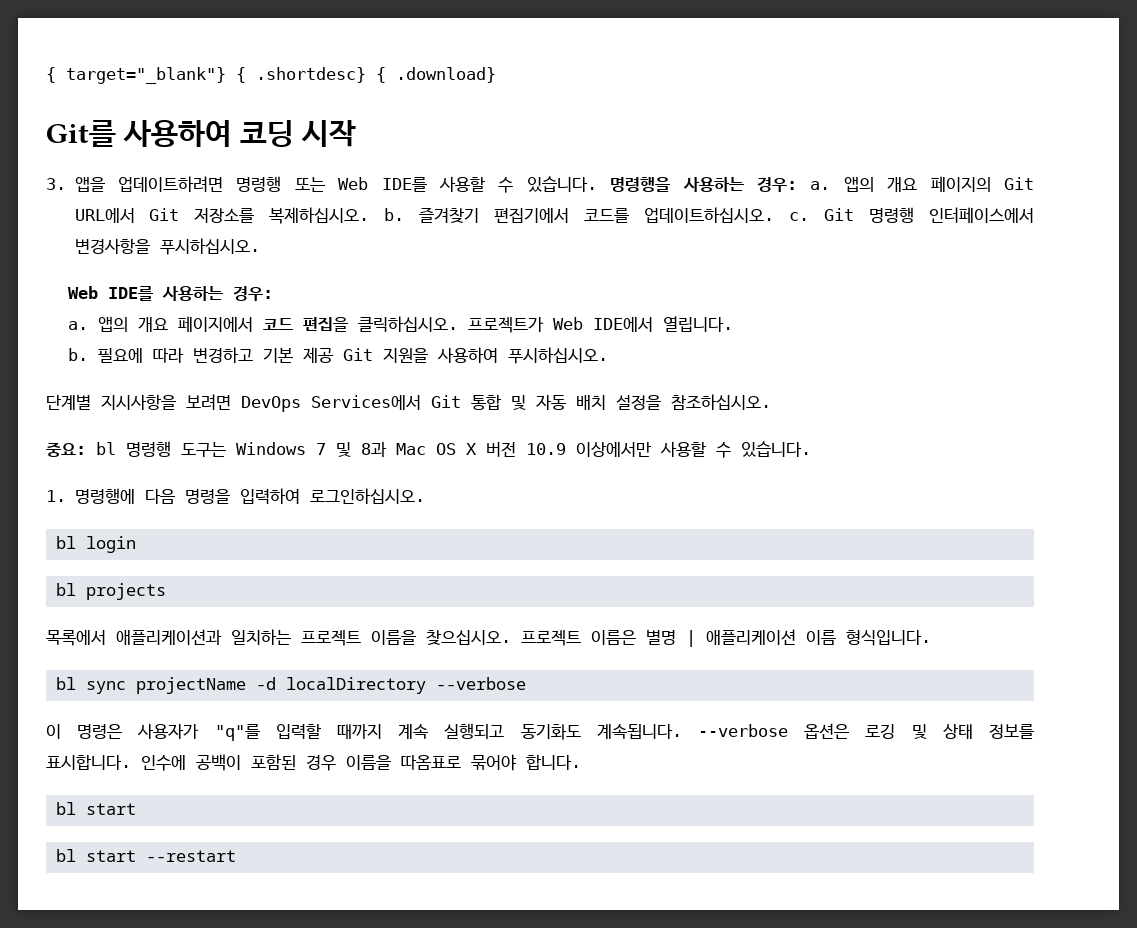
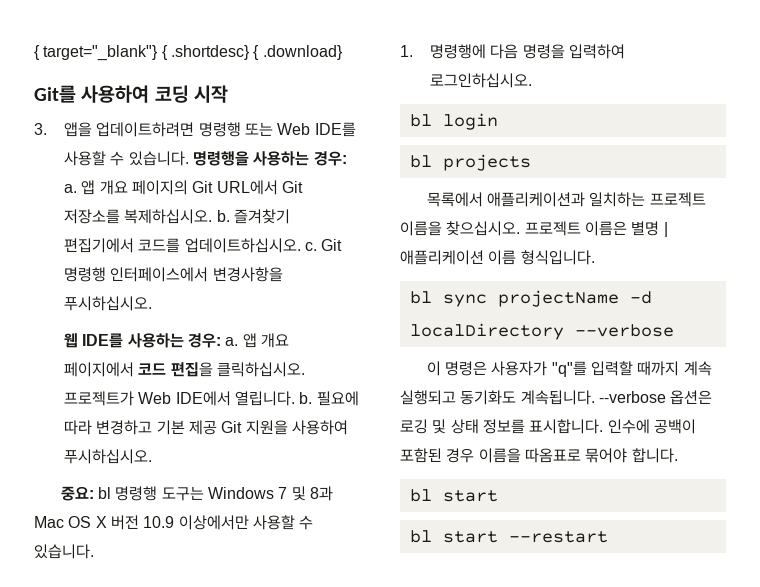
- 앱의 개요 페이지의 Git URL에서 Git 저장소를 복제하십시오. b.
+ 앱 개요 페이지의 Git URL에서 Git 저장소를 복제하십시오. b.
- Web IDE를 사용하는 경우:
- a. 앱의 개요 페이지에서 코드 편집을 클릭하십시오.
+ 웹 IDE를 사용하는 경우: a. 앱 개요 페이지에서 코드 편집을 클릭하십시오.
- 프로젝트가 Web IDE에서 열립니다.
- b.
+ 프로젝트가 Web IDE에서 열립니다. b.
- 단계별 지시사항을 보려면 DevOps Services에서 Git 통합 및 자동 배치 설정을 참조하십시오.

